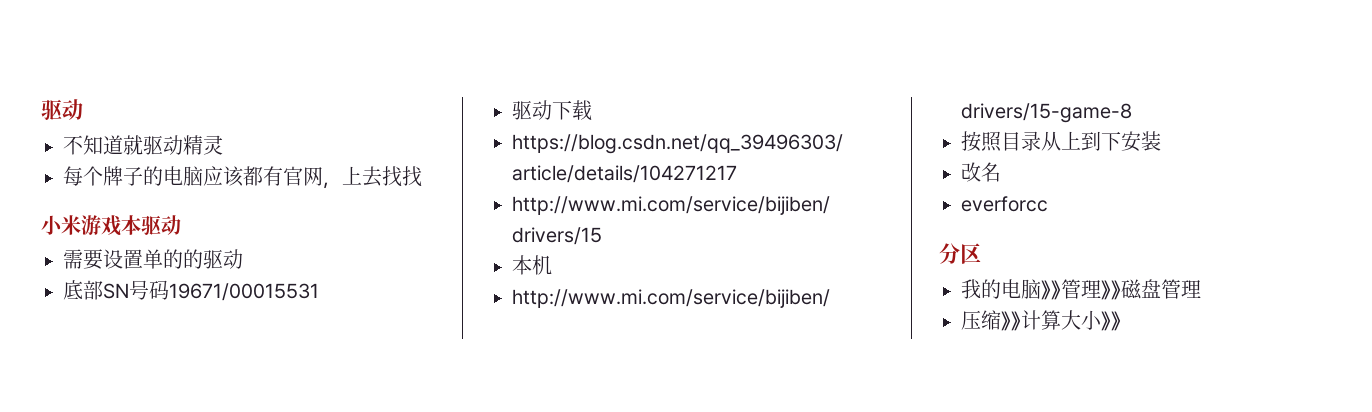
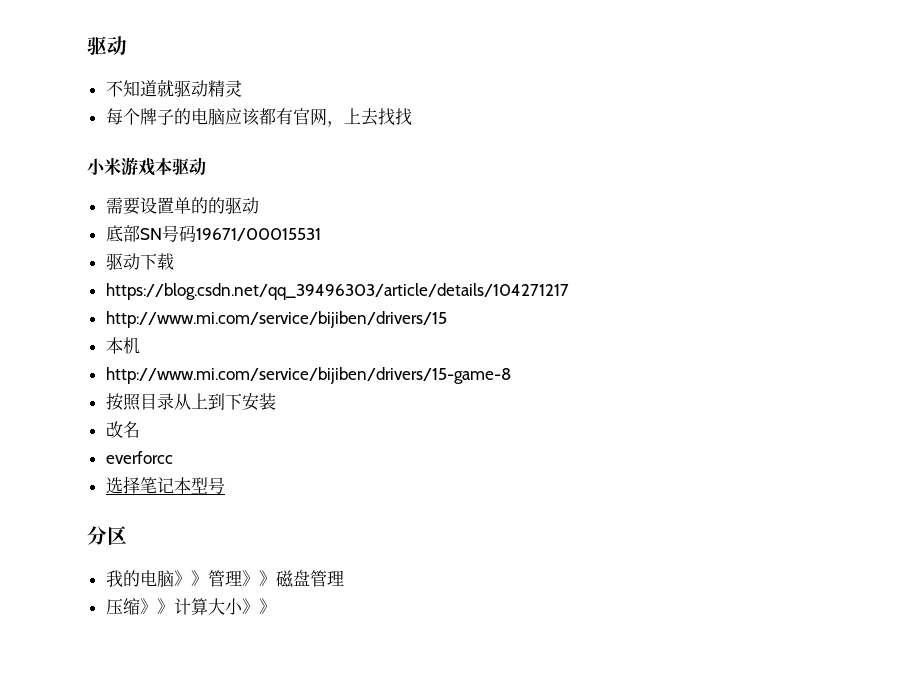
+ 选择笔记本型号

